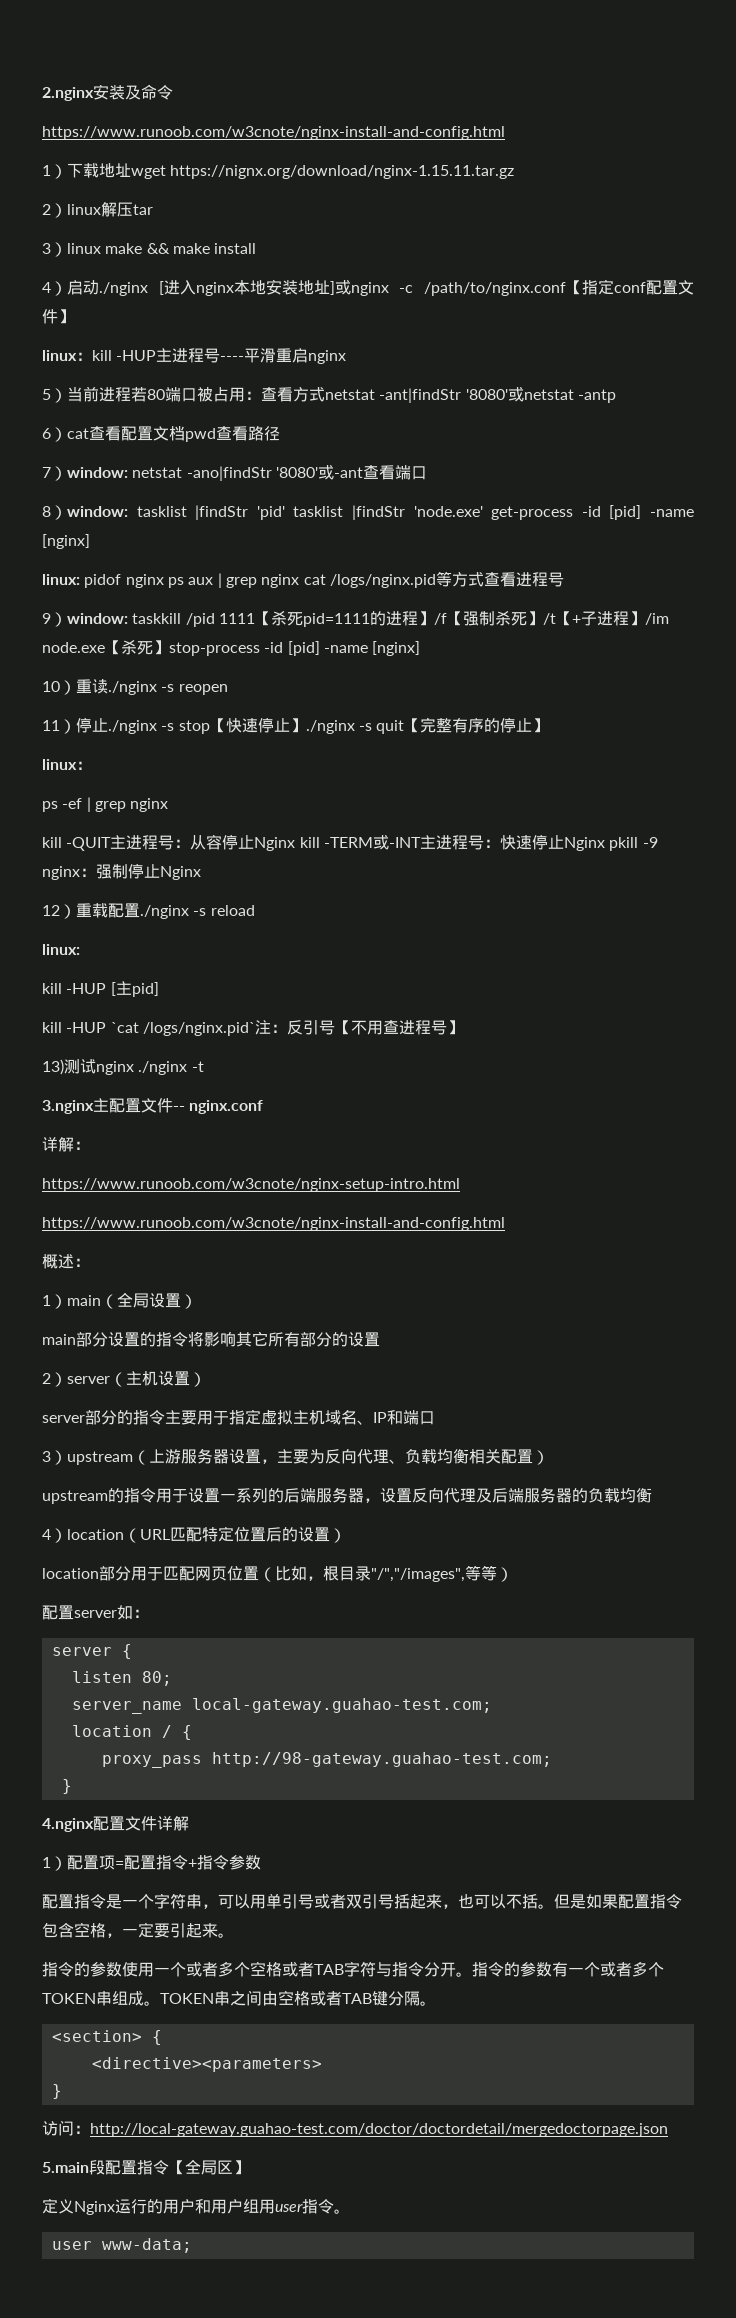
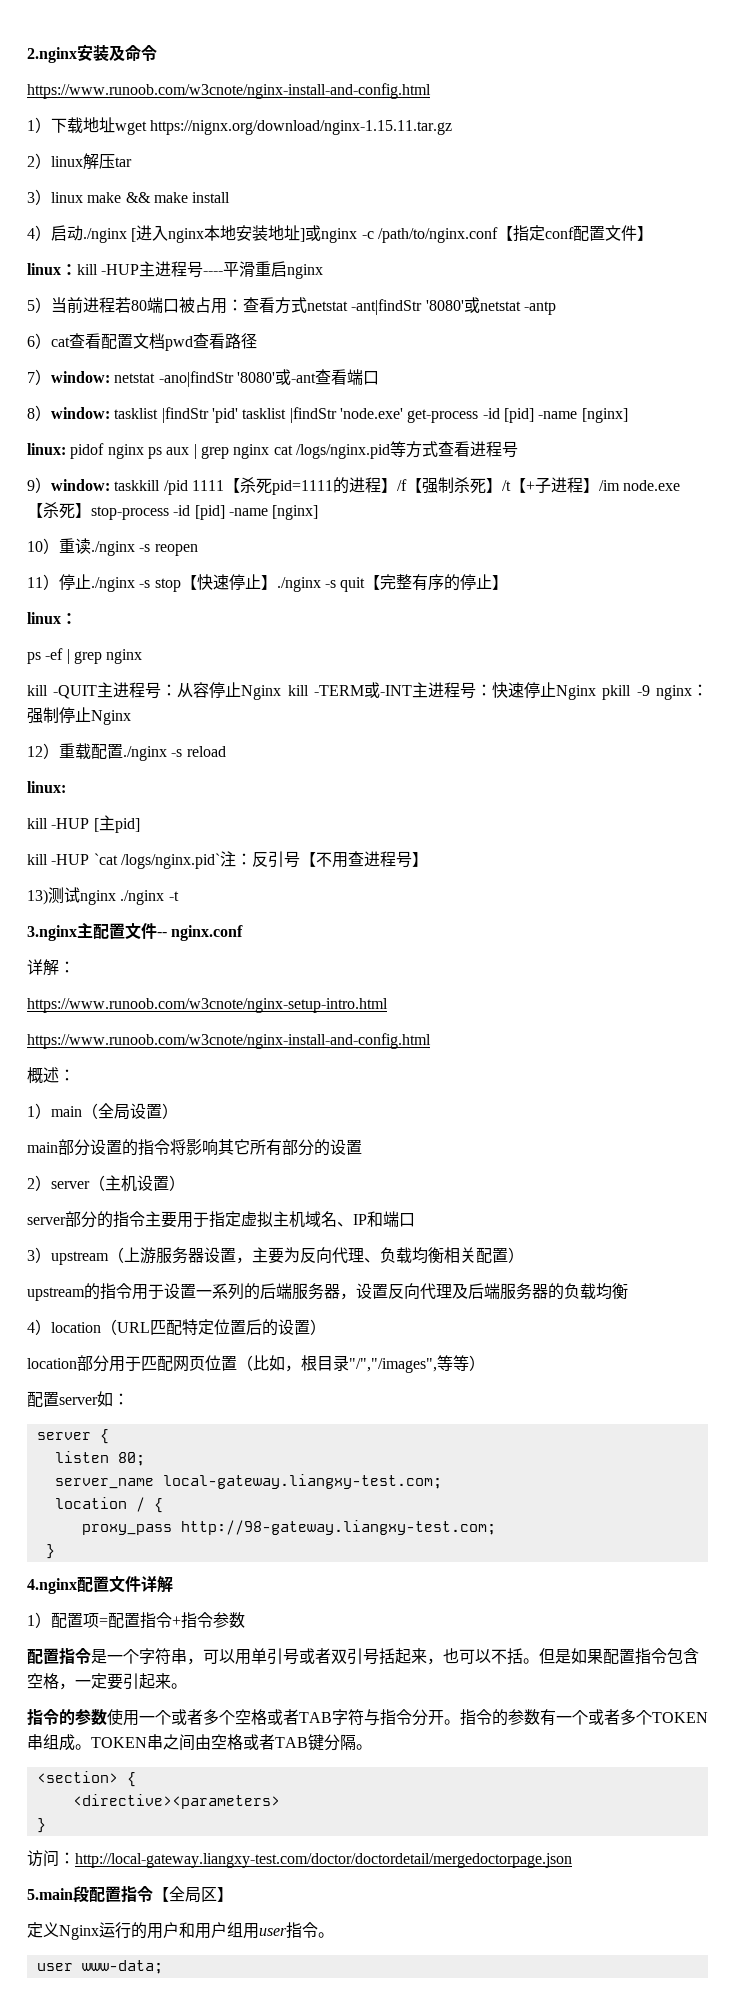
- server_name local-gateway.guahao-test.com;
+ server_name local-gateway.liangxy-test.com;
- proxy_pass http://98-gateway.guahao-test.com;
+ proxy_pass http://98-gateway.liangxy-test.com;
- 访问：http://local-gateway.guahao-test.com/doctor/doctordetail/mergedoctorpage.json
+ 访问：http://local-gateway.liangxy-test.com/doctor/doctordetail/mergedoctorpage.json

